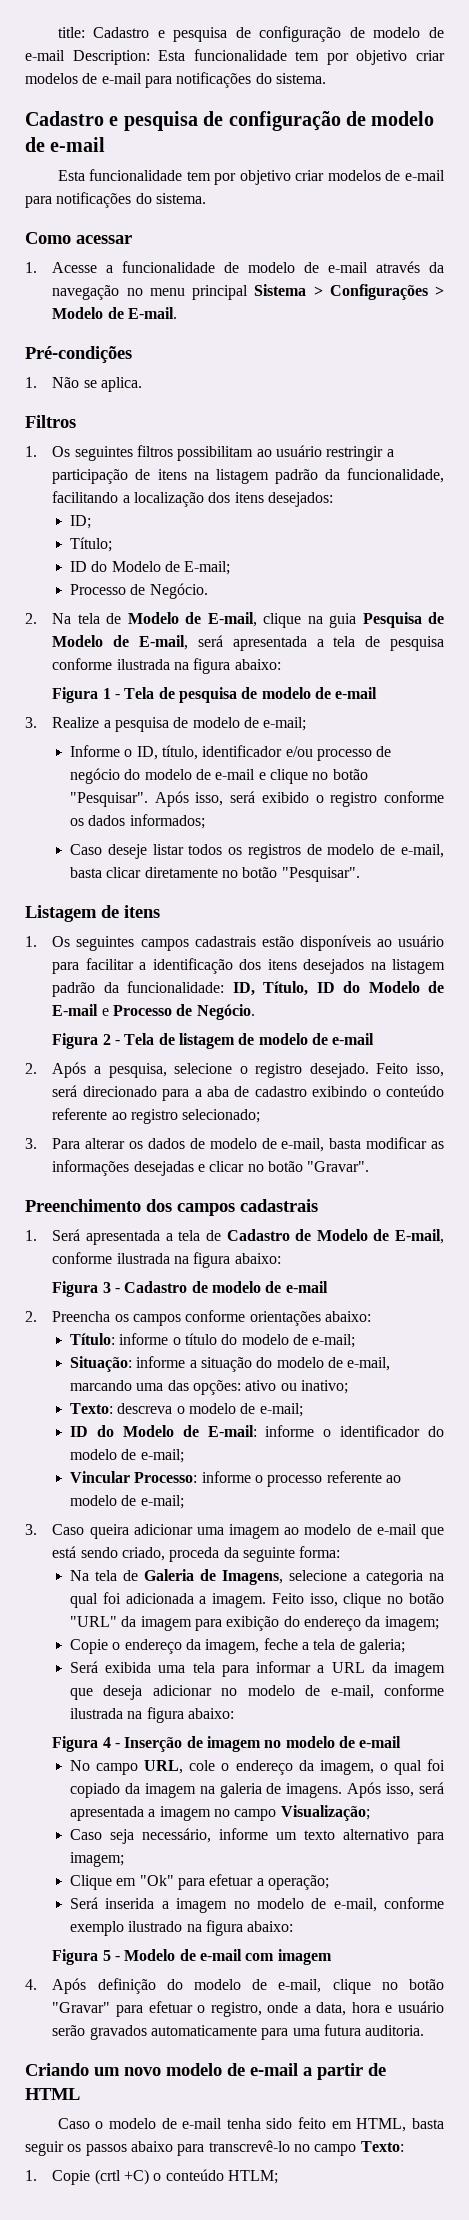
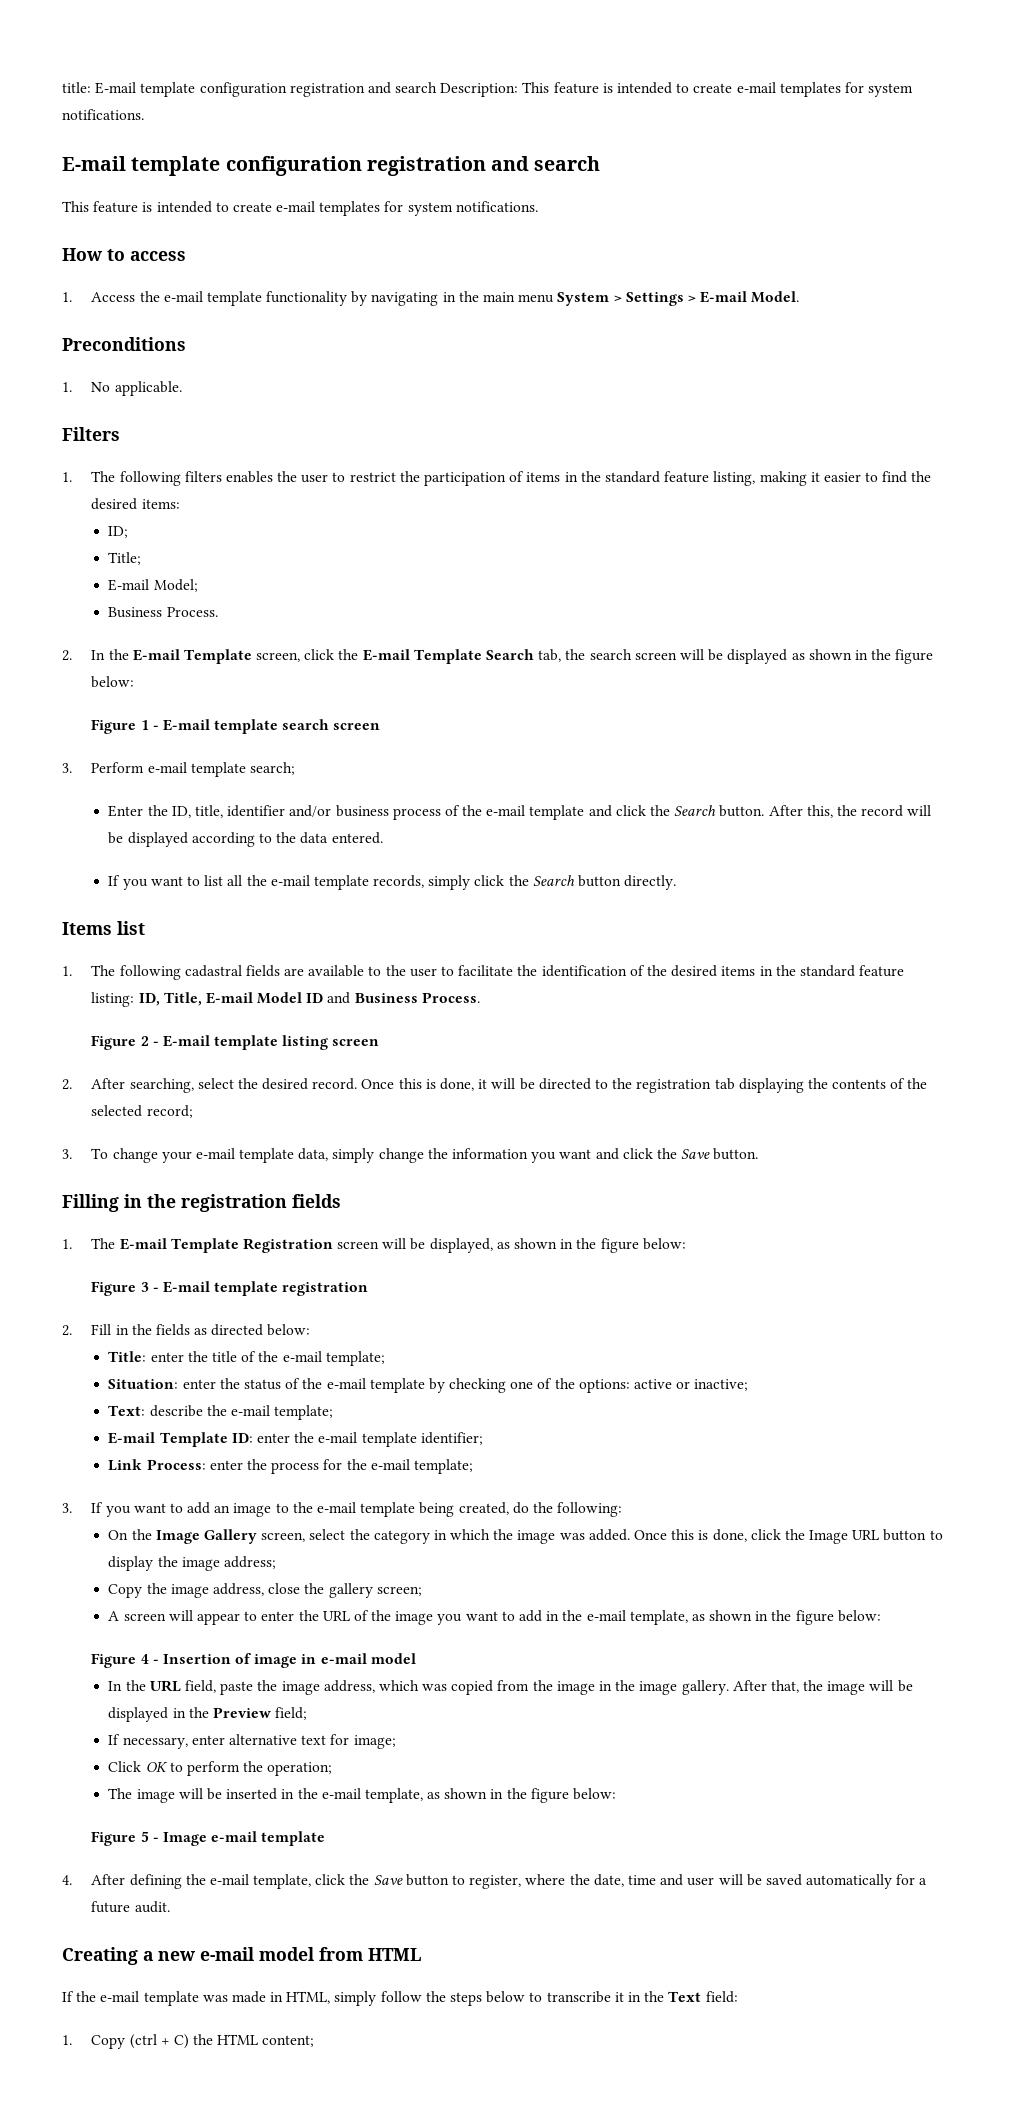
- title: Cadastro e pesquisa de configuração de modelo de e-mail Description: Esta funcionalidade tem por objetivo criar modelos de e-mail para notificações do sistema.
- Cadastro e pesquisa de configuração de modelo de e-mail
- Esta funcionalidade tem por objetivo criar modelos de e-mail para notificações do sistema.
- Como acessar
- 1. Acesse a funcionalidade de modelo de e-mail através da navegação no menu principal Sistema > Configurações > Modelo de E-mail.
- Pré-condições
- 1. Não se aplica.
- Filtros
- 1. Os seguintes filtros possibilitam ao usuário restringir a participação de itens na listagem padrão da funcionalidade, facilitando a localização dos itens desejados:
+ title: E-mail template configuration registration and search Description: This feature is intended to create e-mail templates for system notifications.
+ E-mail template configuration registration and search
+ This feature is intended to create e-mail templates for system notifications.
+ How to access
+ 1. Access the e-mail template functionality by navigating in the main menu System > Settings > E-mail Model.
+ Preconditions
+ 1. No applicable.
+ Filters
+ 1. The following filters enables the user to restrict the participation of items in the standard feature listing, making it easier to find the desired items:
  ID;
- Título;
- ID do Modelo de E-mail;
- Processo de Negócio.
- 2. Na tela de Modelo de E-mail, clique na guia Pesquisa de Modelo de E-mail, será apresentada a tela de pesquisa conforme ilustrada na figura abaixo:
- Figura 1 - Tela de pesquisa de modelo de e-mail
- 3. Realize a pesquisa de modelo de e-mail;
- Informe o ID, título, identificador e/ou processo de negócio do modelo de e-mail e clique no botão "Pesquisar". Após isso, será exibido o registro conforme os dados informados;
- Caso deseje listar todos os registros de modelo de e-mail, basta clicar diretamente no botão "Pesquisar".
- Listagem de itens
- 1. Os seguintes campos cadastrais estão disponíveis ao usuário para facilitar a identificação dos itens desejados na listagem padrão da funcionalidade: ID, Título, ID do Modelo de E-mail e Processo de Negócio.
- Figura 2 - Tela de listagem de modelo de e-mail
- 2. Após a pesquisa, selecione o registro desejado. Feito isso, será direcionado para a aba de cadastro exibindo o conteúdo referente ao registro selecionado;
- 3. Para alterar os dados de modelo de e-mail, basta modificar as informações desejadas e clicar no botão "Gravar".
- Preenchimento dos campos cadastrais
- 1. Será apresentada a tela de Cadastro de Modelo de E-mail, conforme ilustrada na figura abaixo:
- Figura 3 - Cadastro de modelo de e-mail
- 2. Preencha os campos conforme orientações abaixo:
- Título: informe o título do modelo de e-mail;
- Situação: informe a situação do modelo de e-mail, marcando uma das opções: ativo ou inativo;
- Texto: descreva o modelo de e-mail;
- ID do Modelo de E-mail: informe o identificador do modelo de e-mail;
- Vincular Processo: informe o processo referente ao modelo de e-mail;
- 3. Caso queira adicionar uma imagem ao modelo de e-mail que está sendo criado, proceda da seguinte forma:
- Na tela de Galeria de Imagens, selecione a categoria na qual foi adicionada a imagem. Feito isso, clique no botão "URL" da imagem para exibição do endereço da imagem;
- Copie o endereço da imagem, feche a tela de galeria;
- Será exibida uma tela para informar a URL da imagem que deseja adicionar no modelo de e-mail, conforme ilustrada na figura abaixo:
- Figura 4 - Inserção de imagem no modelo de e-mail
- No campo URL, cole o endereço da imagem, o qual foi copiado da imagem na galeria de imagens. Após isso, será apresentada a imagem no campo Visualização;
- Caso seja necessário, informe um texto alternativo para imagem;
- Clique em "Ok" para efetuar a operação;
- Será inserida a imagem no modelo de e-mail, conforme exemplo ilustrado na figura abaixo:
- Figura 5 - Modelo de e-mail com imagem
- 4. Após definição do modelo de e-mail, clique no botão "Gravar" para efetuar o registro, onde a data, hora e usuário serão gravados automaticamente para uma futura auditoria.
- Criando um novo modelo de e-mail a partir de HTML
- Caso o modelo de e-mail tenha sido feito em HTML, basta seguir os passos abaixo para transcrevê-lo no campo Texto:
- 1. Copie (crtl +C) o conteúdo HTLM;
+ Title;
+ E-mail Model;
+ Business Process.
+ 2. In the E-mail Template screen, click the E-mail Template Search tab, the search screen will be displayed as shown in the figure below:
+ Figure 1 - E-mail template search screen
+ 3. Perform e-mail template search;
+ Enter the ID, title, identifier and/or business process of the e-mail template and click the Search button. After this, the record will be displayed according to the data entered.
+ If you want to list all the e-mail template records, simply click the Search button directly.
+ Items list
+ 1. The following cadastral fields are available to the user to facilitate the identification of the desired items in the standard feature listing: ID, Title, E-mail Model ID and Business Process.
+ Figure 2 - E-mail template listing screen
+ 2. After searching, select the desired record. Once this is done, it will be directed to the registration tab displaying the contents of the selected record;
+ 3. To change your e-mail template data, simply change the information you want and click the Save button.
+ Filling in the registration fields
+ 1. The E-mail Template Registration screen will be displayed, as shown in the figure below:
+ Figure 3 - E-mail template registration
+ 2. Fill in the fields as directed below:
+ Title: enter the title of the e-mail template;
+ Situation: enter the status of the e-mail template by checking one of the options: active or inactive;
+ Text: describe the e-mail template;
+ E-mail Template ID: enter the e-mail template identifier;
+ Link Process: enter the process for the e-mail template;
+ 3. If you want to add an image to the e-mail template being created, do the following:
+ On the Image Gallery screen, select the category in which the image was added. Once this is done, click the Image URL button to display the image address;
+ Copy the image address, close the gallery screen;
+ A screen will appear to enter the URL of the image you want to add in the e-mail template, as shown in the figure below:
+ Figure 4 - Insertion of image in e-mail model
+ In the URL field, paste the image address, which was copied from the image in the image gallery. After that, the image will be displayed in the Preview field;
+ If necessary, enter alternative text for image;
+ Click OK to perform the operation;
+ The image will be inserted in the e-mail template, as shown in the figure below:
+ Figure 5 - Image e-mail template
+ 4. After defining the e-mail template, click the Save button to register, where the date, time and user will be saved automatically for a future audit.
+ Creating a new e-mail model from HTML
+ If the e-mail template was made in HTML, simply follow the steps below to transcribe it in the Text field:
+ 1. Copy (ctrl + C) the HTML content;

